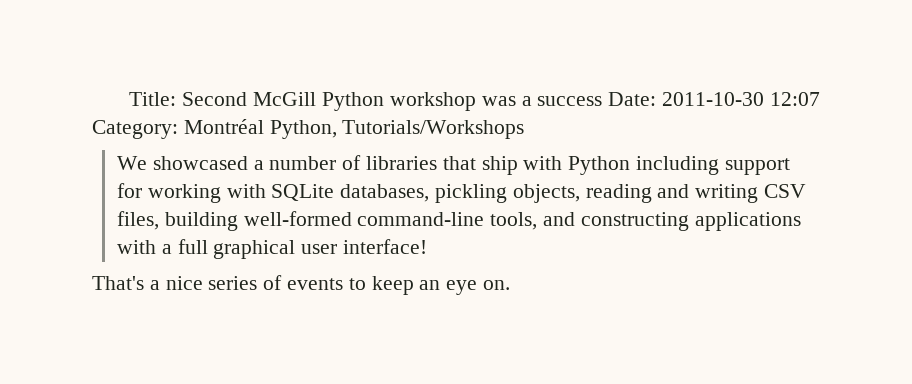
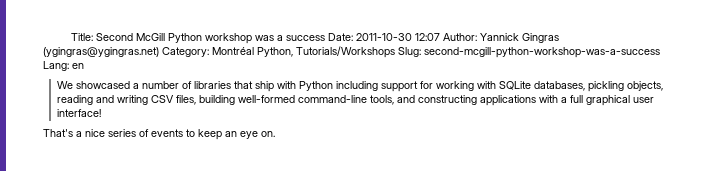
- Title: Second McGill Python workshop was a success Date: 2011-10-30 12:07 Category: Montréal Python, Tutorials/Workshops
+ Title: Second McGill Python workshop was a success Date: 2011-10-30 12:07 Author: Yannick Gingras (ygingras@ygingras.net) Category: Montréal Python, Tutorials/Workshops Slug: second-mcgill-python-workshop-was-a-success Lang: en

